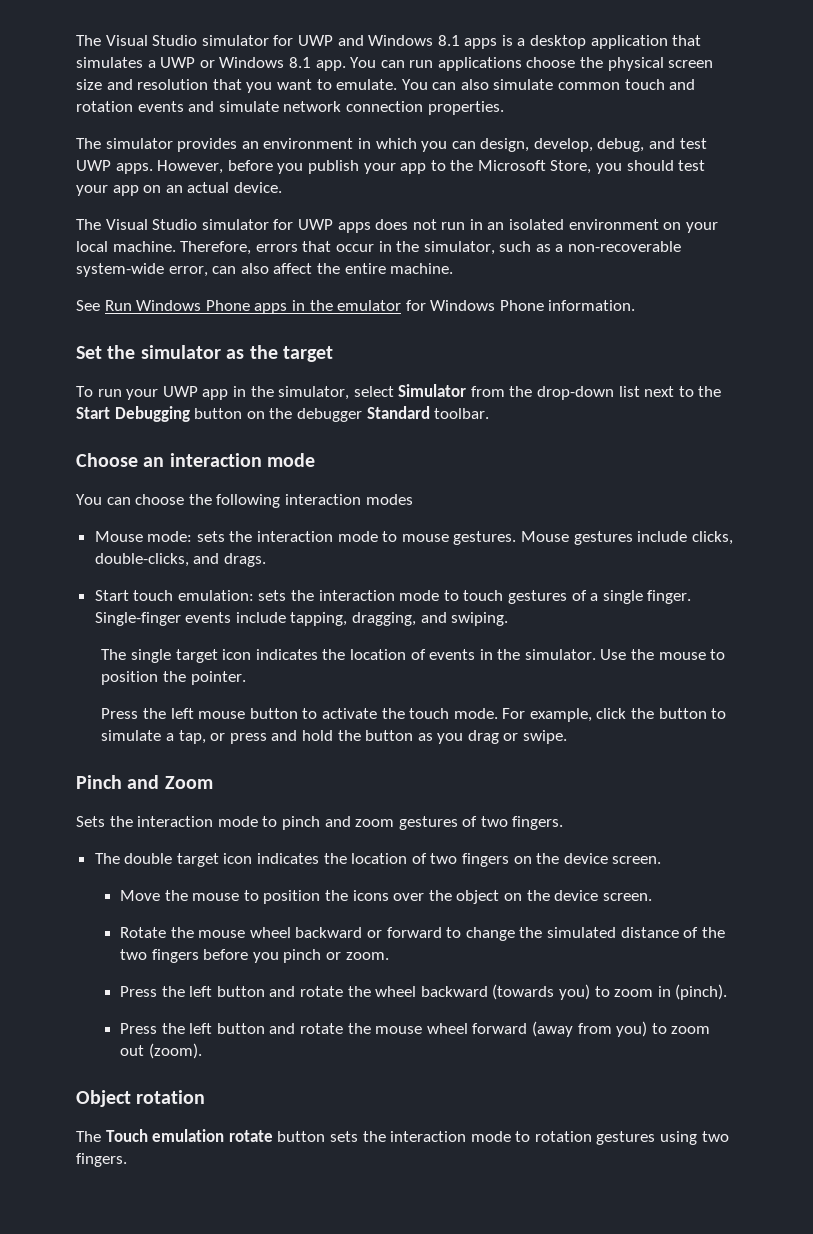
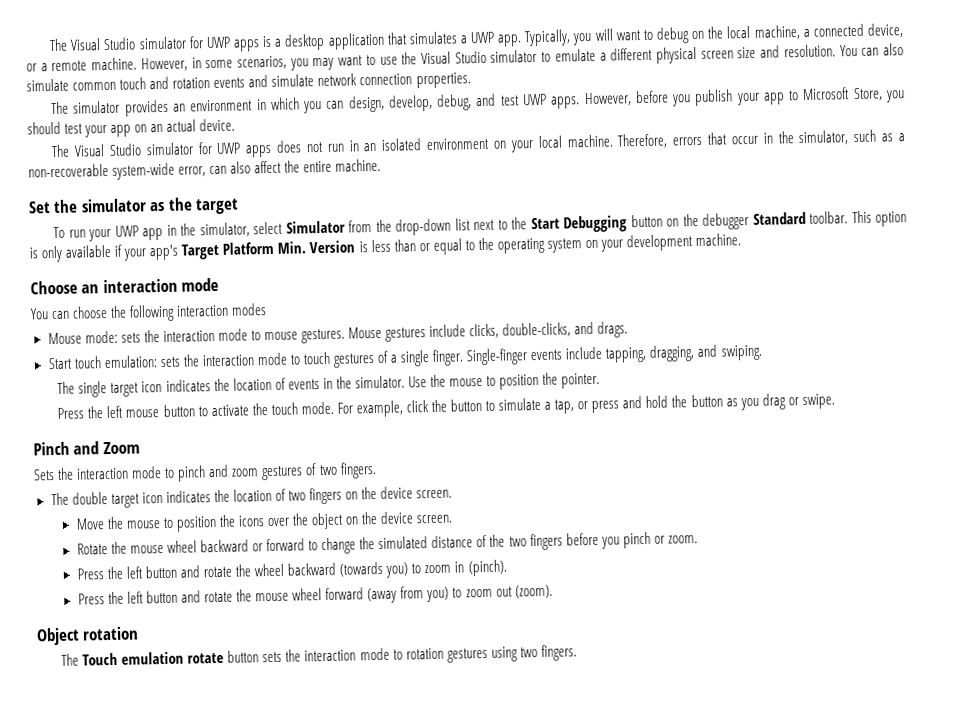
- The Visual Studio simulator for UWP and Windows 8.1 apps is a desktop application that simulates a UWP or Windows 8.1 app. You can run applications choose the physical screen size and resolution that you want to emulate.
+ The Visual Studio simulator for UWP apps is a desktop application that simulates a UWP app. Typically, you will want to debug on the local machine, a connected device, or a remote machine. However, in some scenarios, you may want to use the Visual Studio simulator to emulate a different physical screen size and resolution.
- However, before you publish your app to the Microsoft Store, you should test your app on an actual device.
+ However, before you publish your app to Microsoft Store, you should test your app on an actual device.
- See Run Windows Phone apps in the emulator for Windows Phone information.
+ This option is only available if your app's Target Platform Min. Version is less than or equal to the operating system on your development machine.

